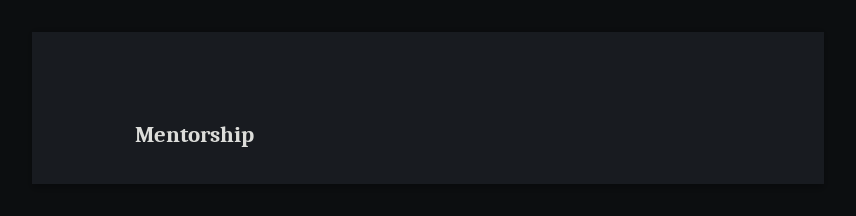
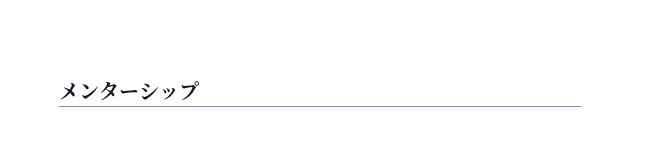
- Mentorship
+ メンターシップ

